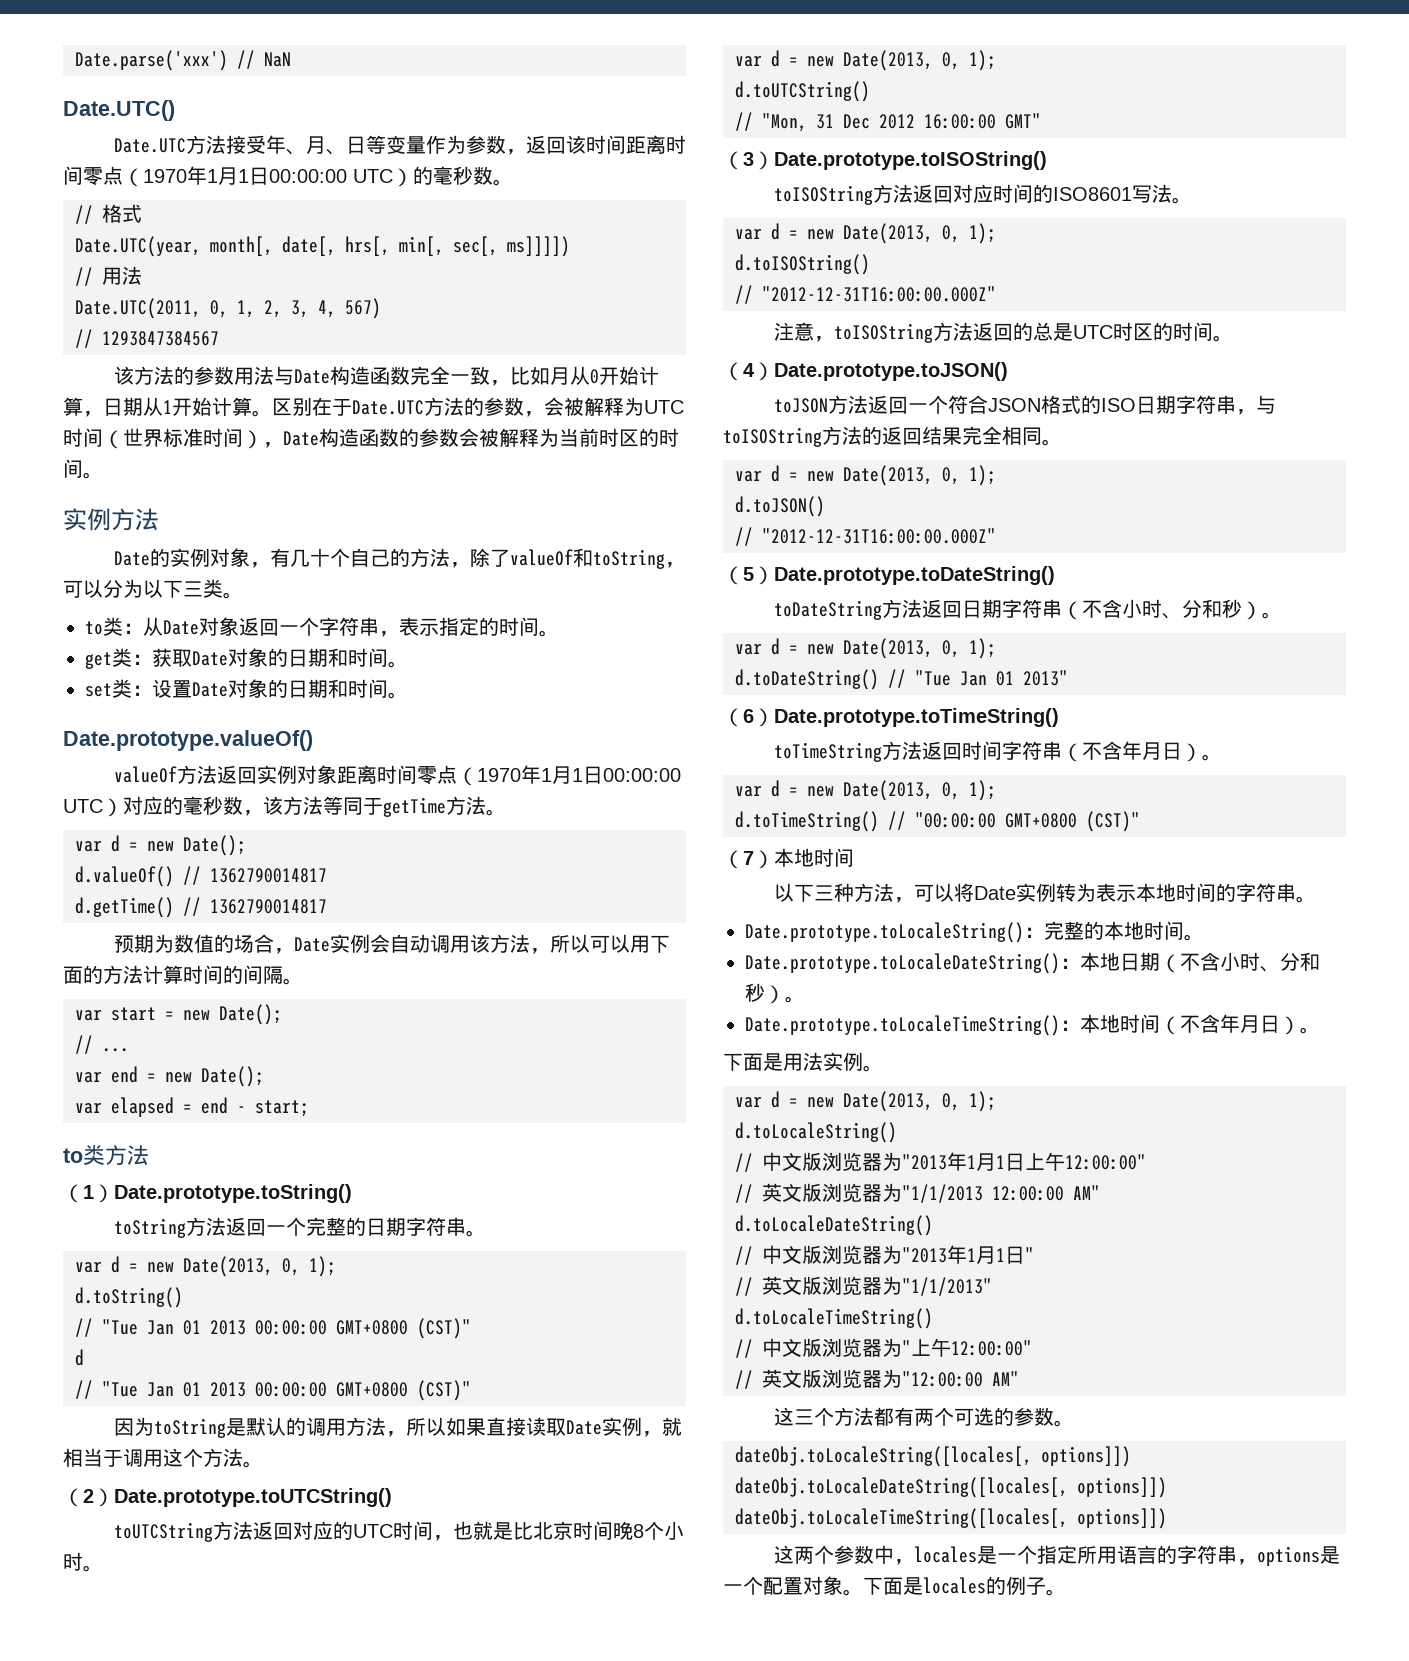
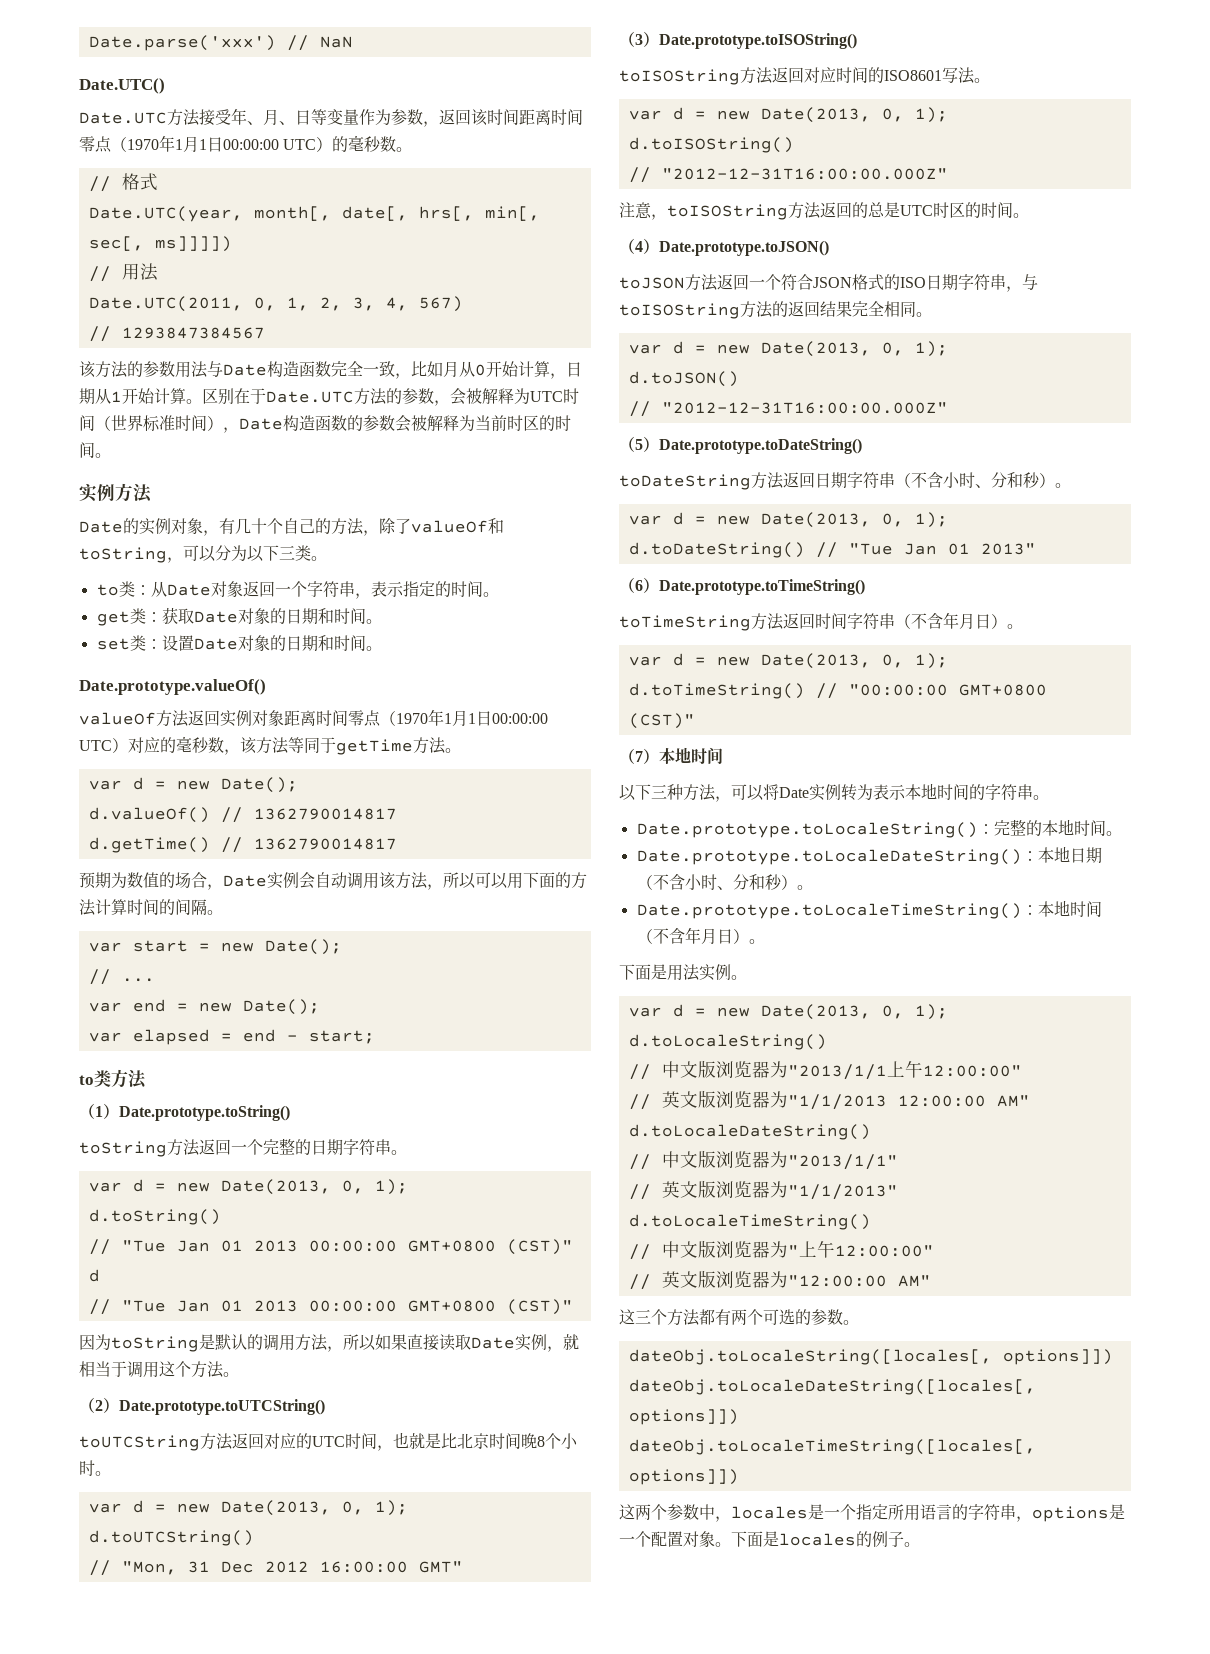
- // 中文版浏览器为"2013年1月1日上午12:00:00"
+ // 中文版浏览器为"2013/1/1上午12:00:00"
- // 中文版浏览器为"2013年1月1日"
+ // 中文版浏览器为"2013/1/1"

